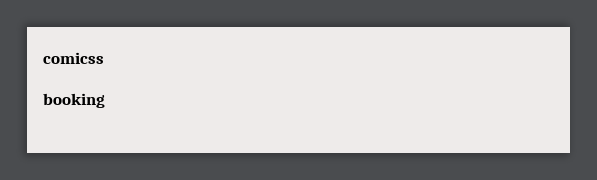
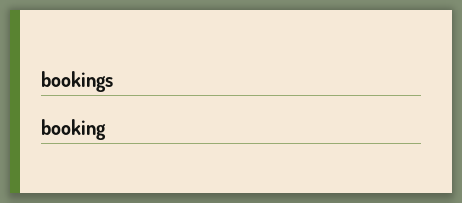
- comicss
+ bookings

